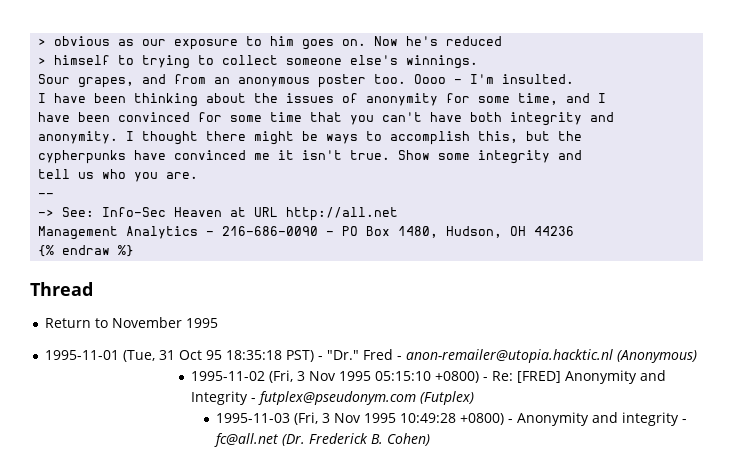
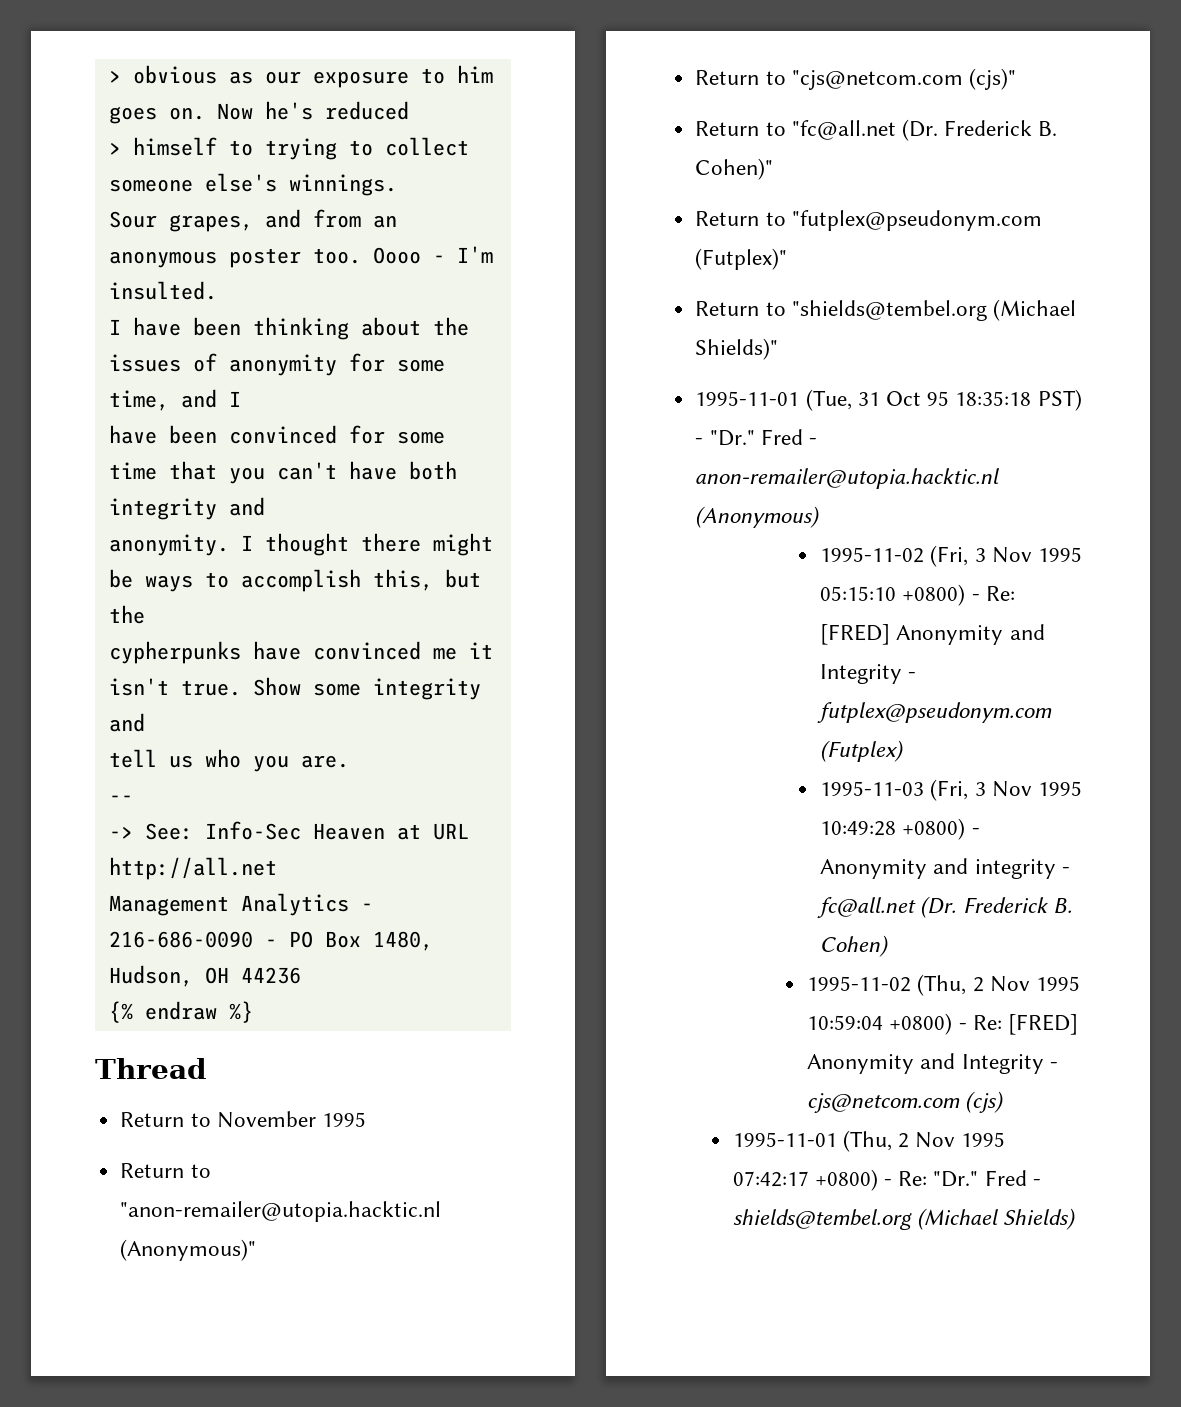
+ Return to "anon-remailer@utopia.hacktic.nl (Anonymous)"
+ Return to "cjs@netcom.com (cjs)"
+ Return to "fc@all.net (Dr. Frederick B. Cohen)"
+ Return to "futplex@pseudonym.com (Futplex)"
+ Return to "shields@tembel.org (Michael Shields)"
+ 1995-11-02 (Thu, 2 Nov 1995 10:59:04 +0800) - Re: [FRED] Anonymity and Integrity - cjs@netcom.com (cjs)
+ 1995-11-01 (Thu, 2 Nov 1995 07:42:17 +0800) - Re: "Dr." Fred - shields@tembel.org (Michael Shields)

